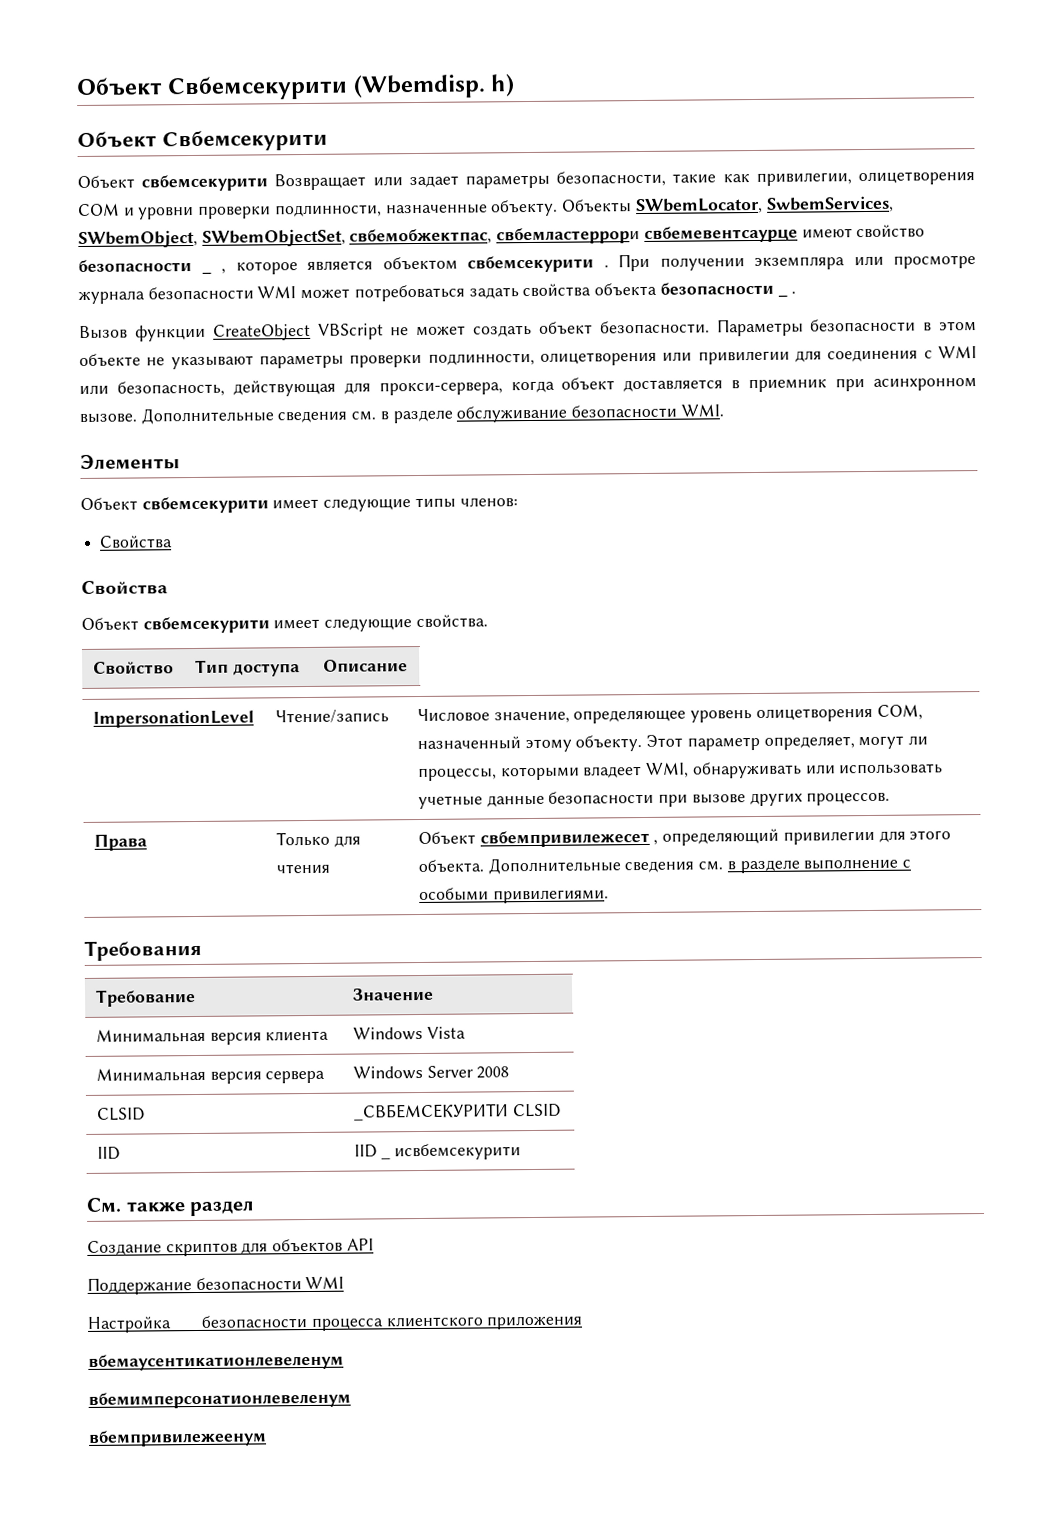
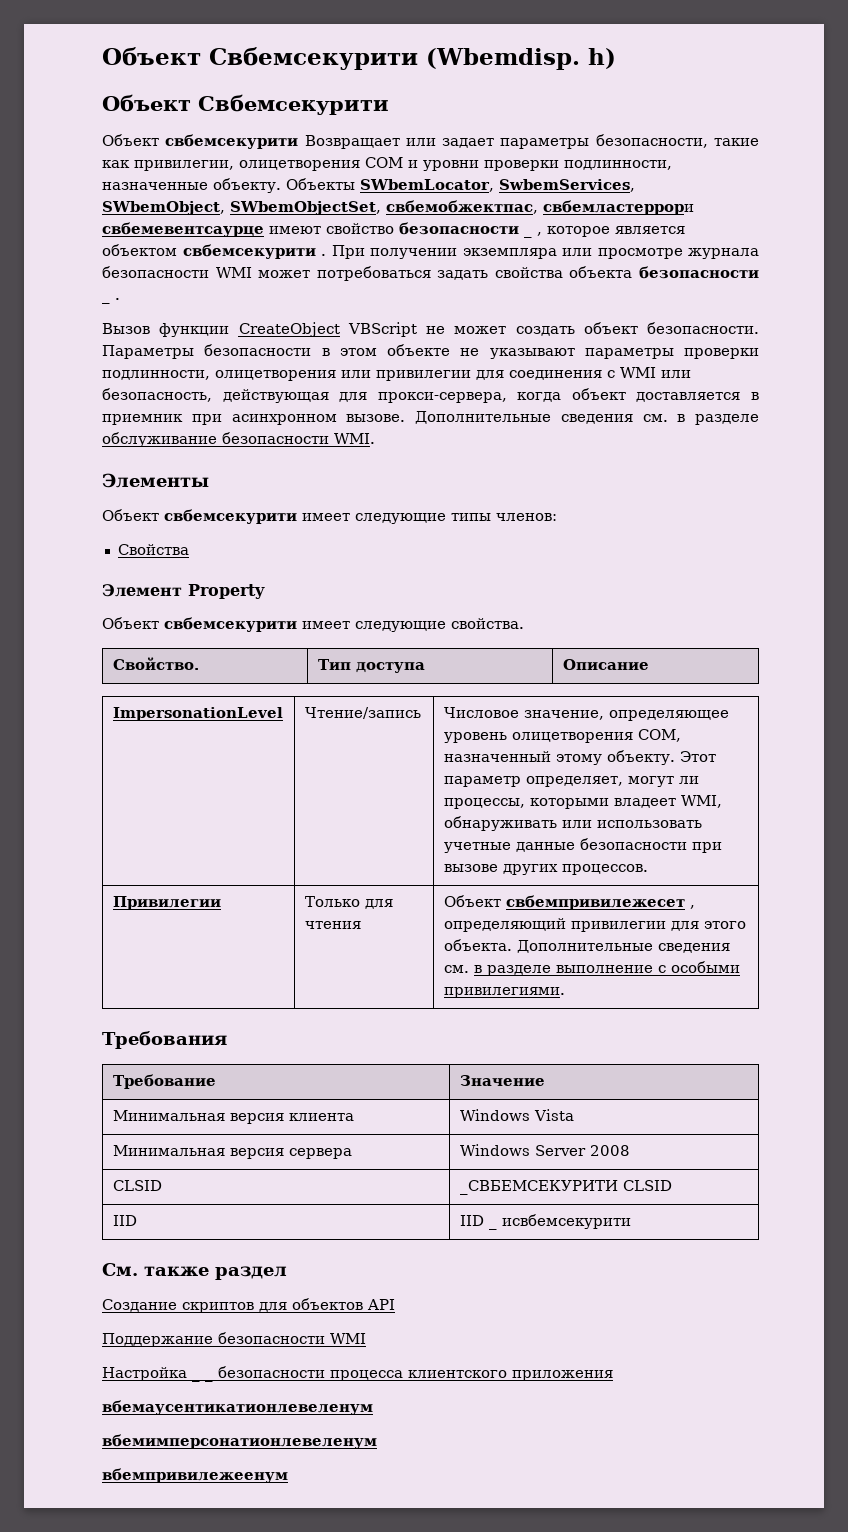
  Объект свбемсекурити имеет следующие типы членов:
  Свойства
- Свойства
+ Элемент Property
- Свойство | Тип доступа | Описание
+ Свойство. | Тип доступа | Описание
- Права | Только для чтения | Объект свбемпривилежесет , определяющий привилегии для этого объекта. Дополнительные сведения см. в разделе выполнение с особыми привилегиями.
+ Привилегии | Только для чтения | Объект свбемпривилежесет , определяющий привилегии для этого объекта. Дополнительные сведения см. в разделе выполнение с особыми привилегиями.

